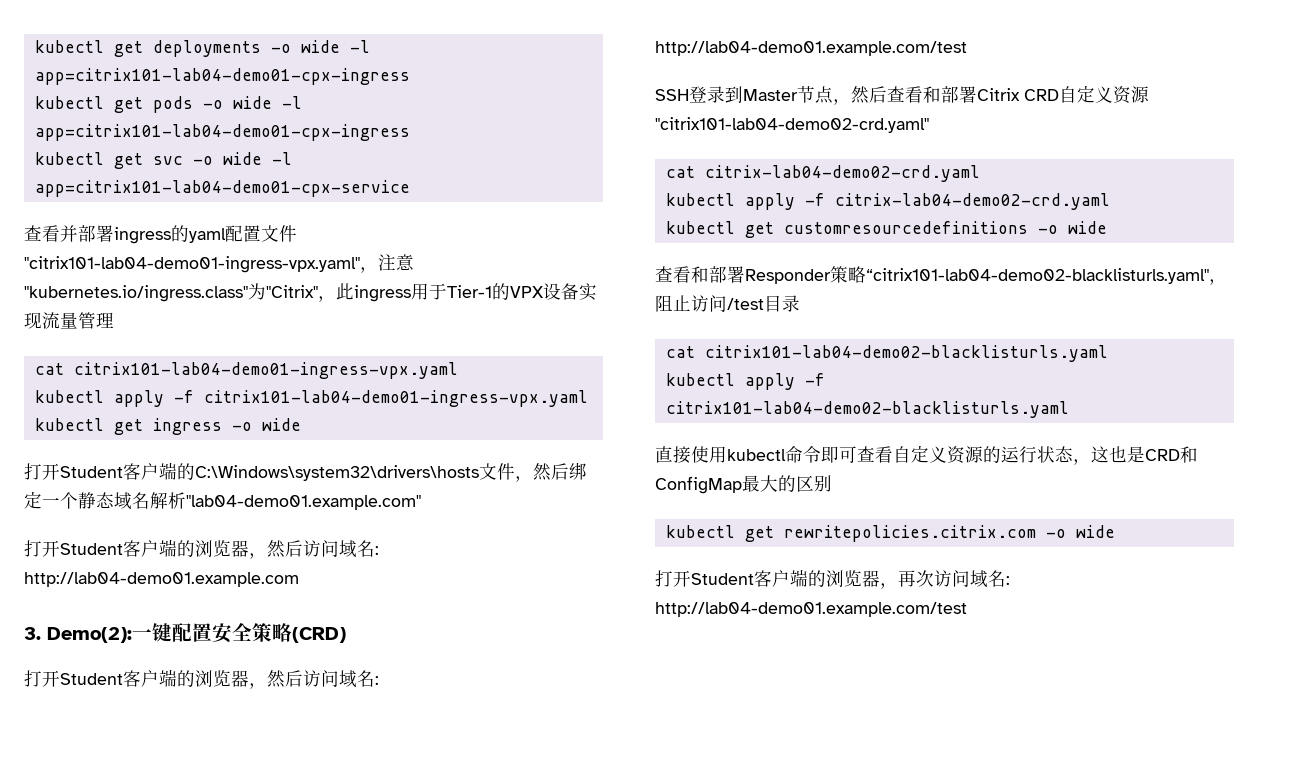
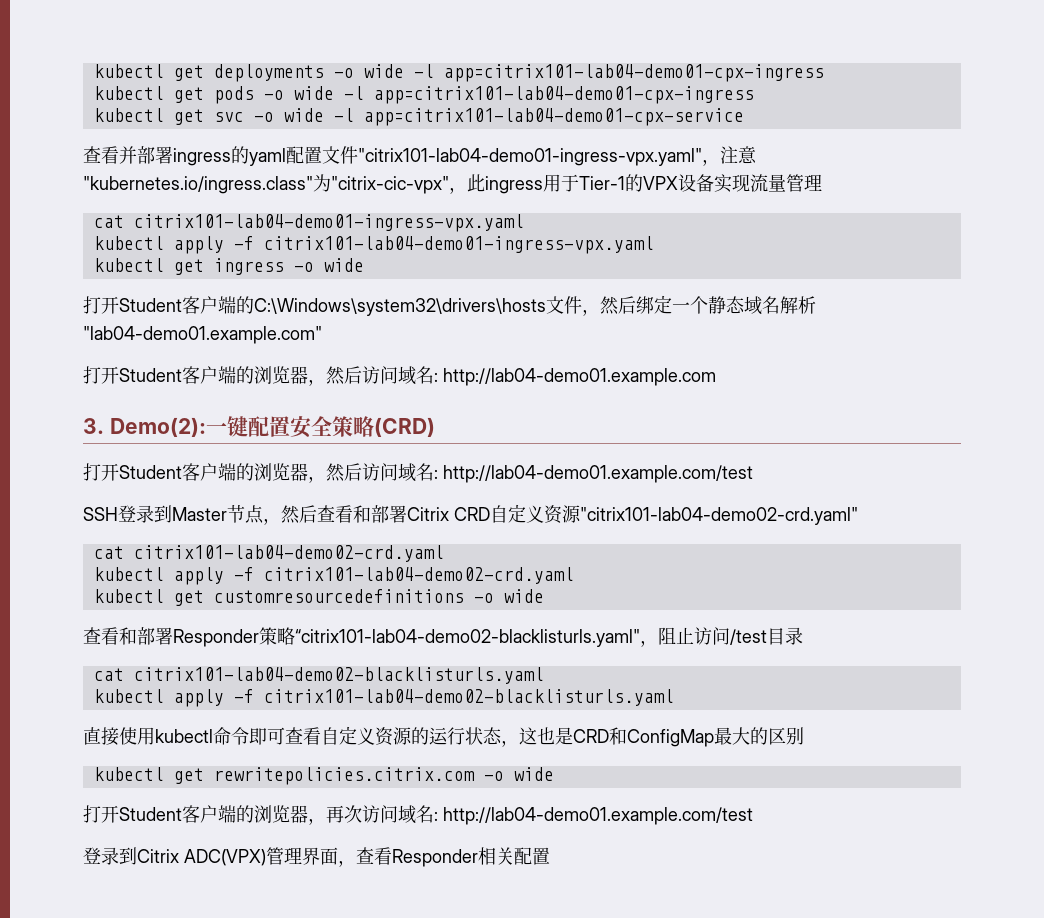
- 查看并部署ingress的yaml配置文件"citrix101-lab04-demo01-ingress-vpx.yaml"，注意"kubernetes.io/ingress.class"为"Citrix"，此ingress用于Tier-1的VPX设备实现流量管理
+ 查看并部署ingress的yaml配置文件"citrix101-lab04-demo01-ingress-vpx.yaml"，注意"kubernetes.io/ingress.class"为"citrix-cic-vpx"，此ingress用于Tier-1的VPX设备实现流量管理
- cat citrix-lab04-demo02-crd.yaml
- kubectl apply -f citrix-lab04-demo02-crd.yaml
+ cat citrix101-lab04-demo02-crd.yaml
+ kubectl apply -f citrix101-lab04-demo02-crd.yaml
+ 登录到Citrix ADC(VPX)管理界面，查看Responder相关配置

